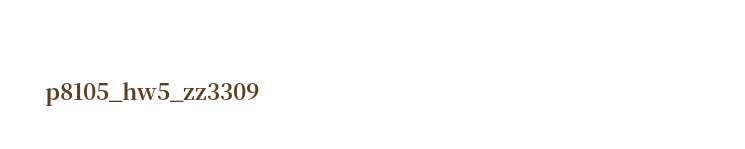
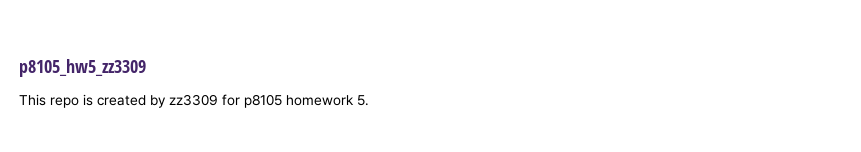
+ This repo is created by zz3309 for p8105 homework 5.

